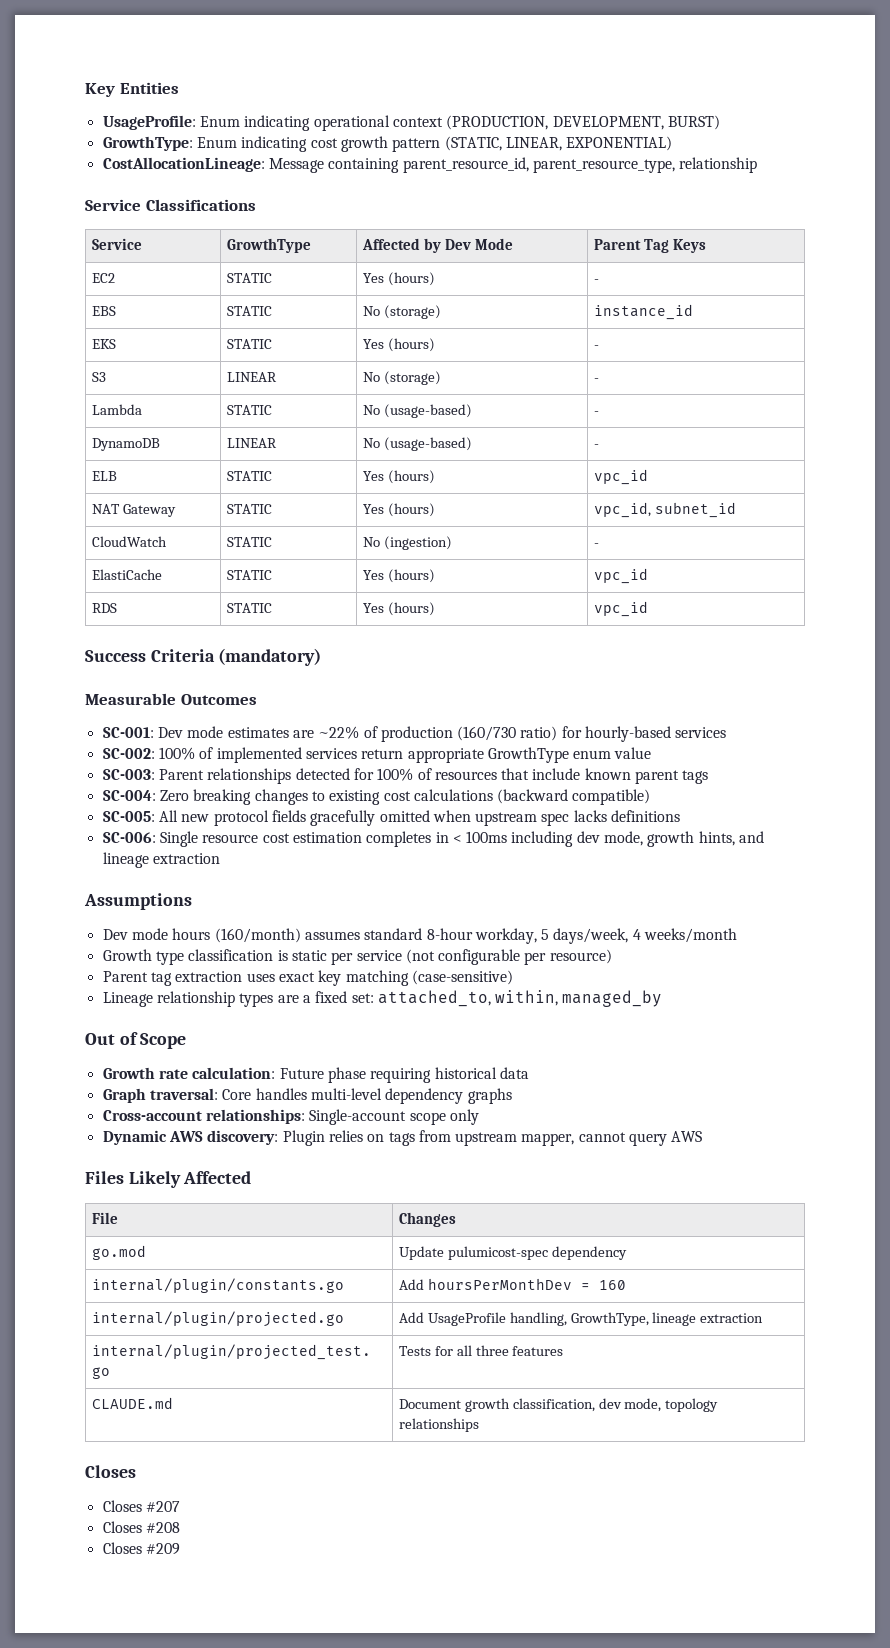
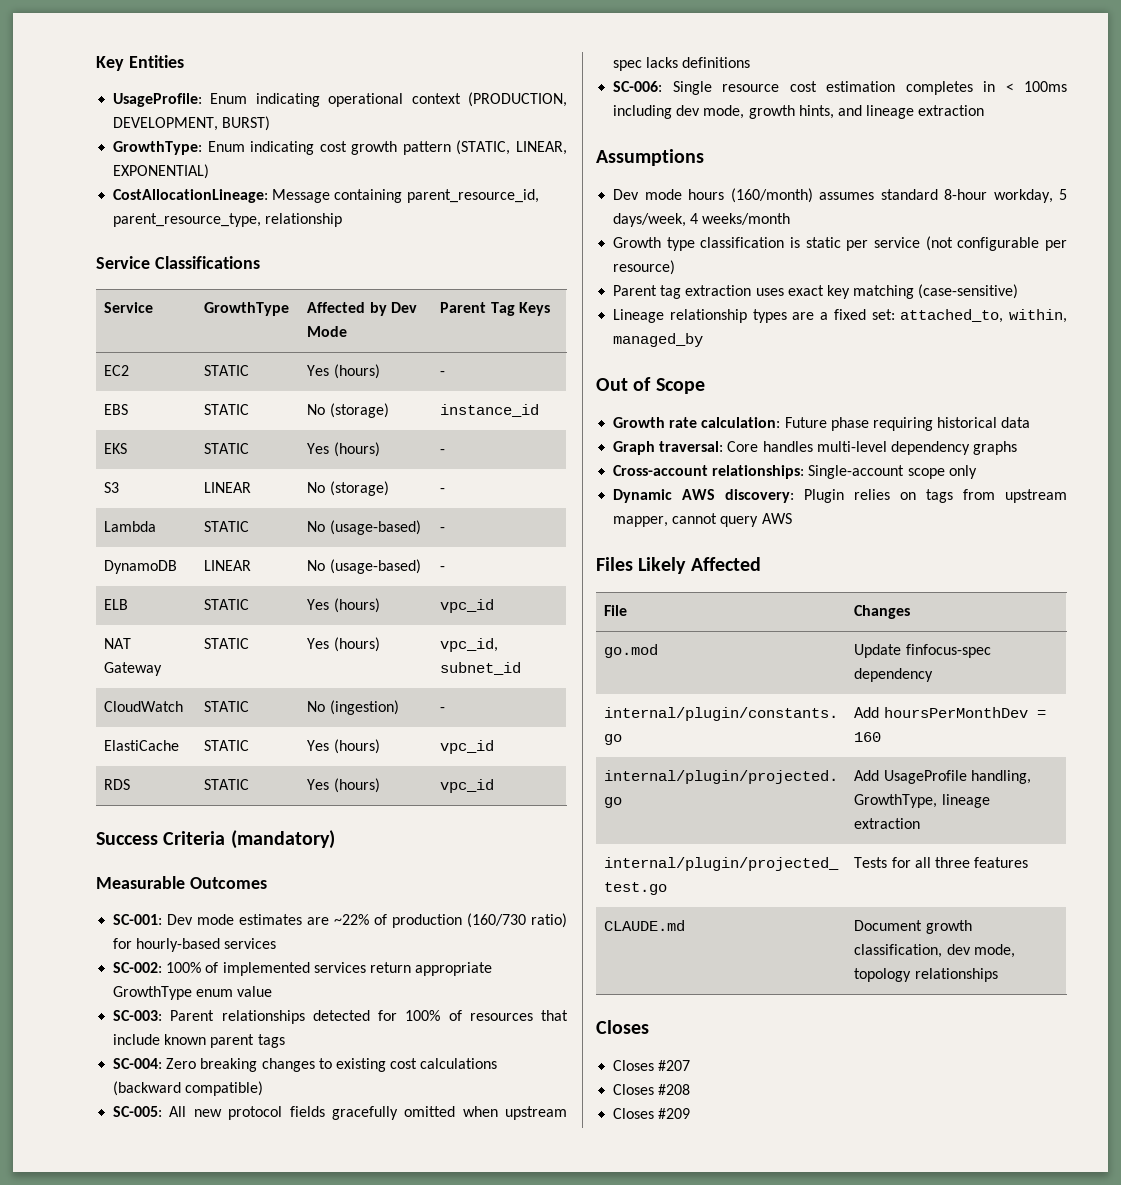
- go.mod | Update pulumicost-spec dependency
+ go.mod | Update finfocus-spec dependency

